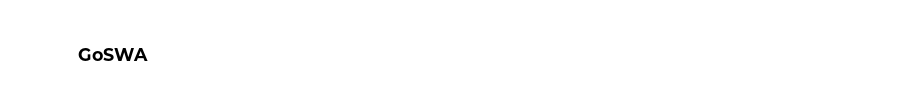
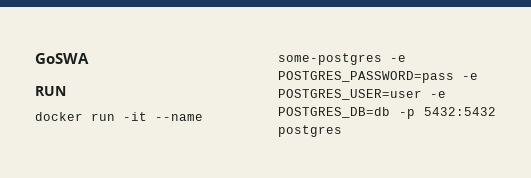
+ RUN
+ docker run -it --name some-postgres -e POSTGRES_PASSWORD=pass -e POSTGRES_USER=user -e POSTGRES_DB=db -p 5432:5432 postgres

